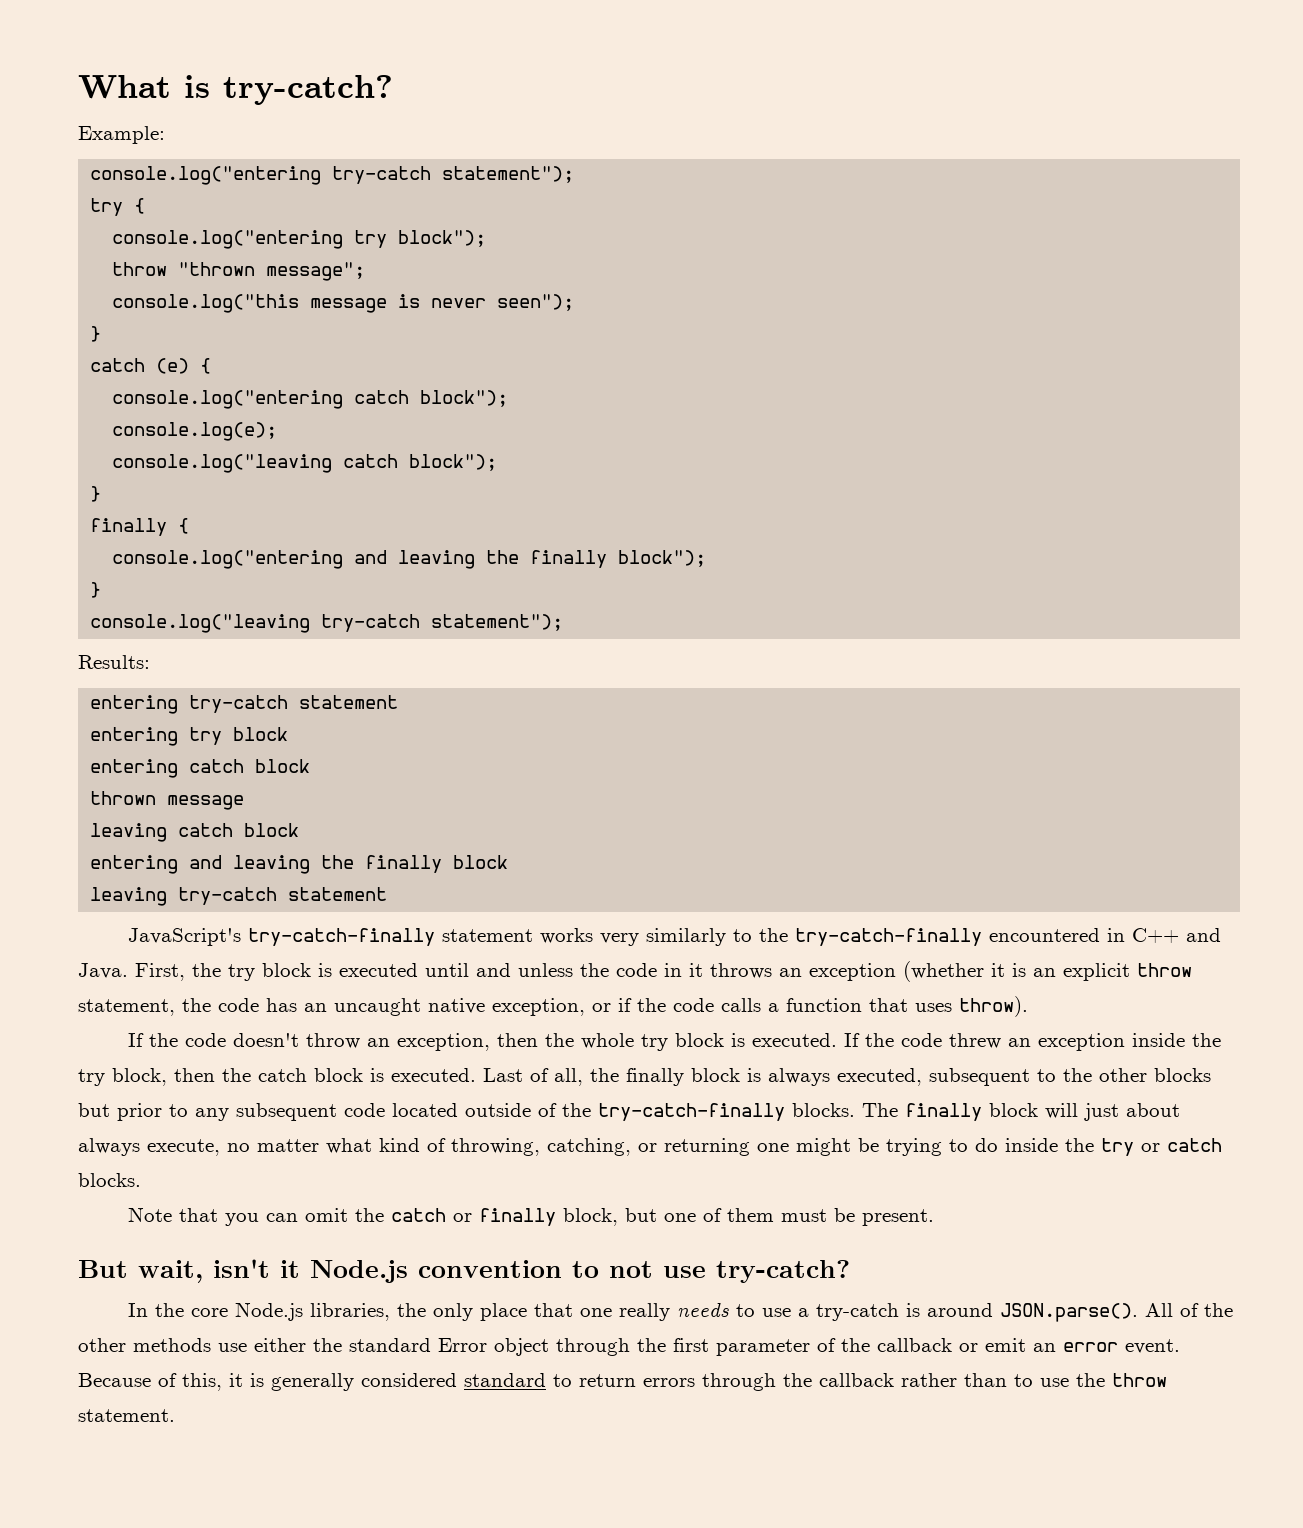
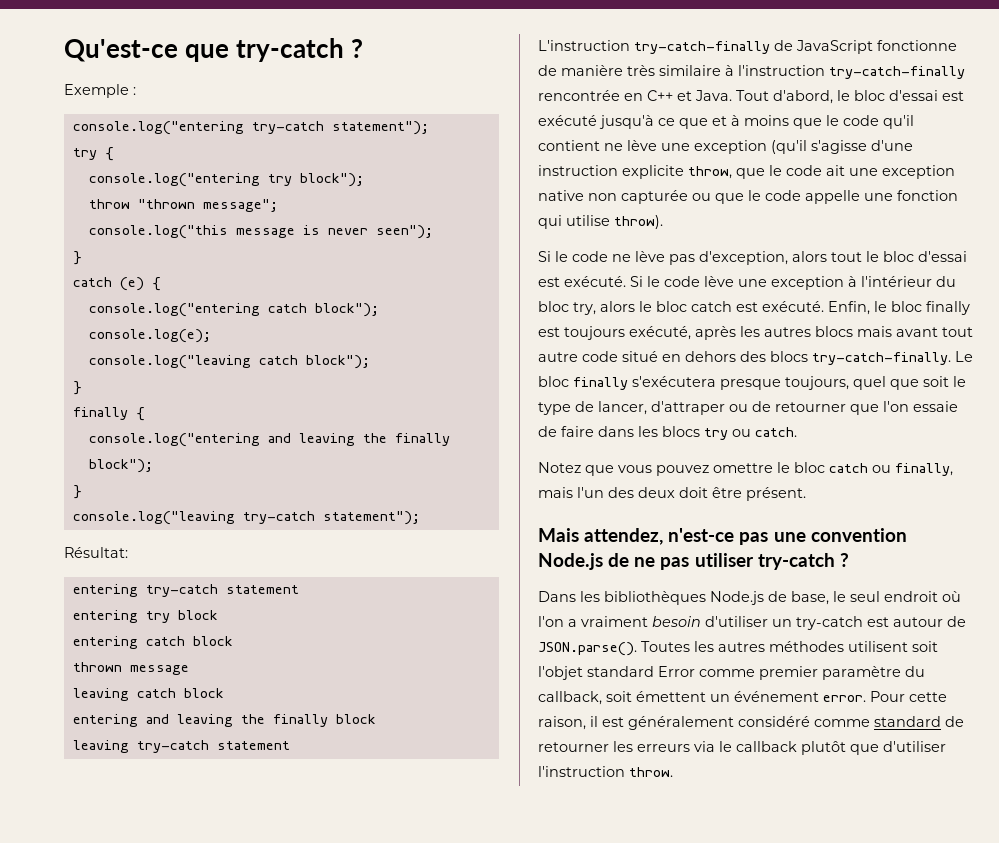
- What is try-catch?
- Example:
+ Qu'est-ce que try-catch ?
+ Exemple :
- Results:
+ Résultat:
- JavaScript's try-catch-finally statement works very similarly to the try-catch-finally encountered in C++ and Java. First, the try block is executed until and unless the code in it throws an exception (whether it is an explicit throw statement, the code has an uncaught native exception, or if the code calls a function that uses throw).
- If the code doesn't throw an exception, then the whole try block is executed. If the code threw an exception inside the try block, then the catch block is executed. Last of all, the finally block is always executed, subsequent to the other blocks but prior to any subsequent code located outside of the try-catch-finally blocks. The finally block will just about always execute, no matter what kind of throwing, catching, or returning one might be trying to do inside the try or catch blocks.
- Note that you can omit the catch or finally block, but one of them must be present.
- But wait, isn't it Node.js convention to not use try-catch?
- In the core Node.js libraries, the only place that one really needs to use a try-catch is around JSON.parse(). All of the other methods use either the standard Error object through the first parameter of the callback or emit an error event. Because of this, it is generally considered standard to return errors through the callback rather than to use the throw statement.
+ L'instruction try-catch-finally de JavaScript fonctionne de manière très similaire à l'instruction try-catch-finally rencontrée en C++ et Java. Tout d'abord, le bloc d'essai est exécuté jusqu'à ce que et à moins que le code qu'il contient ne lève une exception (qu'il s'agisse d'une instruction explicite throw, que le code ait une exception native non capturée ou que le code appelle une fonction qui utilise throw).
+ Si le code ne lève pas d'exception, alors tout le bloc d'essai est exécuté. Si le code lève une exception à l'intérieur du bloc try, alors le bloc catch est exécuté. Enfin, le bloc finally est toujours exécuté, après les autres blocs mais avant tout autre code situé en dehors des blocs try-catch-finally. Le bloc finally s'exécutera presque toujours, quel que soit le type de lancer, d'attraper ou de retourner que l'on essaie de faire dans les blocs try ou catch.
+ Notez que vous pouvez omettre le bloc catch ou finally, mais l'un des deux doit être présent.
+ Mais attendez, n'est-ce pas une convention Node.js de ne pas utiliser try-catch ?
+ Dans les bibliothèques Node.js de base, le seul endroit où l'on a vraiment besoin d'utiliser un try-catch est autour de JSON.parse(). Toutes les autres méthodes utilisent soit l'objet standard Error comme premier paramètre du callback, soit émettent un événement error. Pour cette raison, il est généralement considéré comme standard de retourner les erreurs via le callback plutôt que d'utiliser l'instruction throw.

